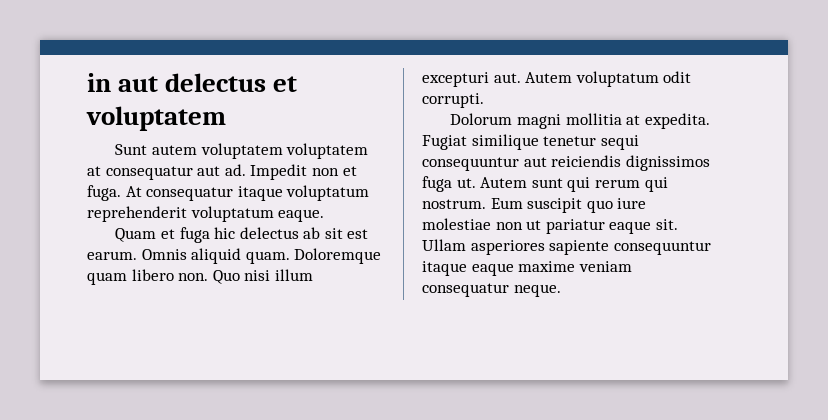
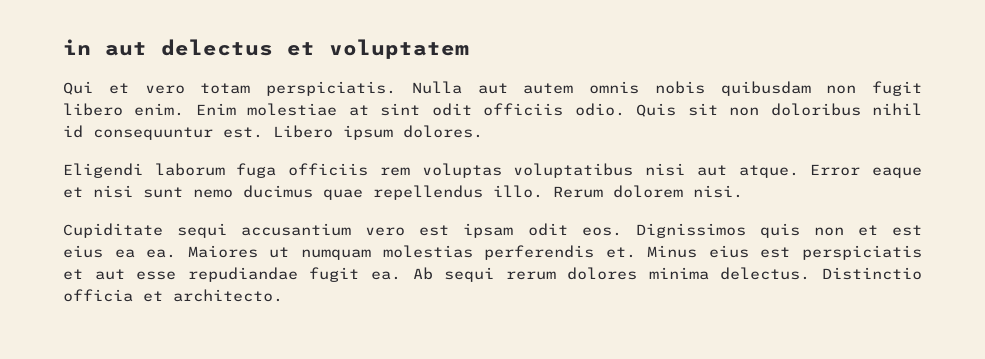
- Sunt autem voluptatem voluptatem at consequatur aut ad. Impedit non et fuga. At consequatur itaque voluptatum reprehenderit voluptatum eaque.
- Quam et fuga hic delectus ab sit est earum. Omnis aliquid quam. Doloremque quam libero non. Quo nisi illum excepturi aut. Autem voluptatum odit corrupti.
- Dolorum magni mollitia at expedita. Fugiat similique tenetur sequi consequuntur aut reiciendis dignissimos fuga ut. Autem sunt qui rerum qui nostrum. Eum suscipit quo iure molestiae non ut pariatur eaque sit. Ullam asperiores sapiente consequuntur itaque eaque maxime veniam consequatur neque.
+ Qui et vero totam perspiciatis. Nulla aut autem omnis nobis quibusdam non fugit libero enim. Enim molestiae at sint odit officiis odio. Quis sit non doloribus nihil id consequuntur est. Libero ipsum dolores.
+ Eligendi laborum fuga officiis rem voluptas voluptatibus nisi aut atque. Error eaque et nisi sunt nemo ducimus quae repellendus illo. Rerum dolorem nisi.
+ Cupiditate sequi accusantium vero est ipsam odit eos. Dignissimos quis non et est eius ea ea. Maiores ut numquam molestias perferendis et. Minus eius est perspiciatis et aut esse repudiandae fugit ea. Ab sequi rerum dolores minima delectus. Distinctio officia et architecto.

